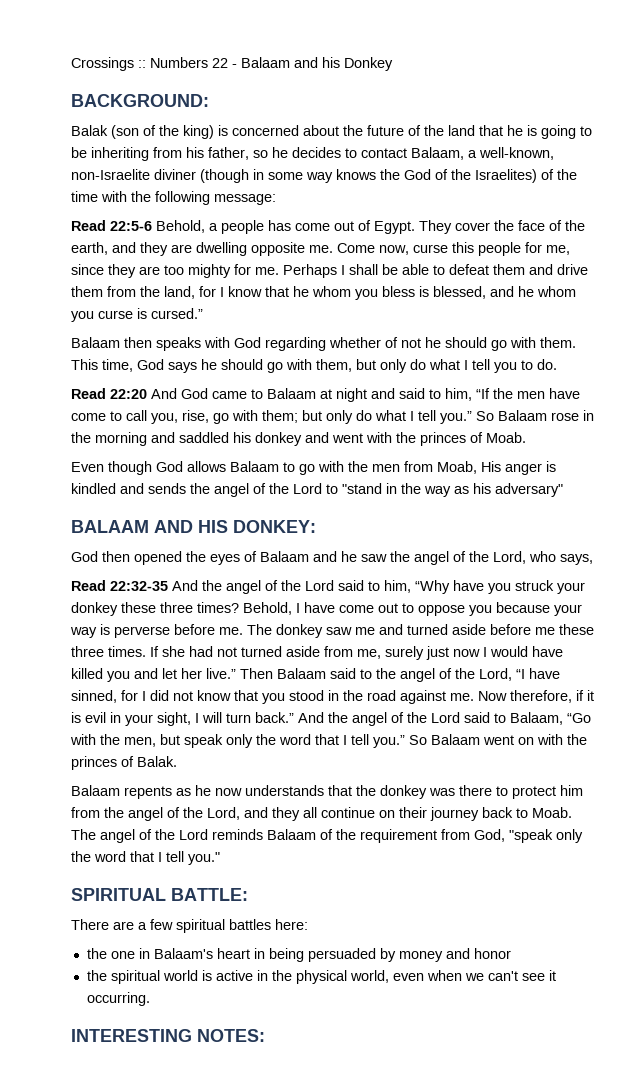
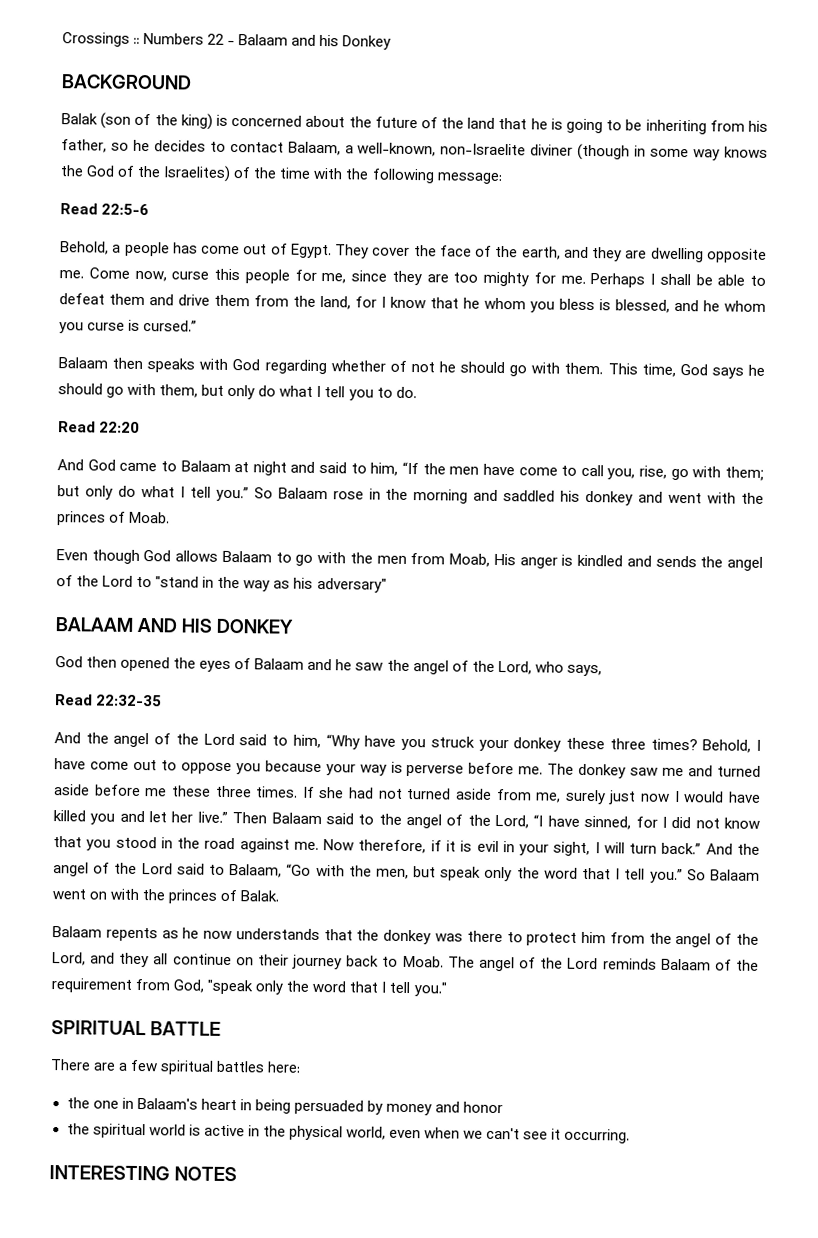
- BACKGROUND:
+ BACKGROUND
- Read 22:5-6 Behold, a people has come out of Egypt.
+ Read 22:5-6
+ Behold, a people has come out of Egypt.
- Read 22:20 And God came to Balaam at night and said to him, “If the men have come to call you, rise, go with them; but only do what I tell you.”
+ Read 22:20
+ And God came to Balaam at night and said to him, “If the men have come to call you, rise, go with them; but only do what I tell you.”
- BALAAM AND HIS DONKEY:
+ BALAAM AND HIS DONKEY
- Read 22:32-35 And the angel of the Lord said to him, “Why have you struck your donkey these three times?
+ Read 22:32-35
+ And the angel of the Lord said to him, “Why have you struck your donkey these three times?
- SPIRITUAL BATTLE:
+ SPIRITUAL BATTLE
- INTERESTING NOTES:
+ INTERESTING NOTES

